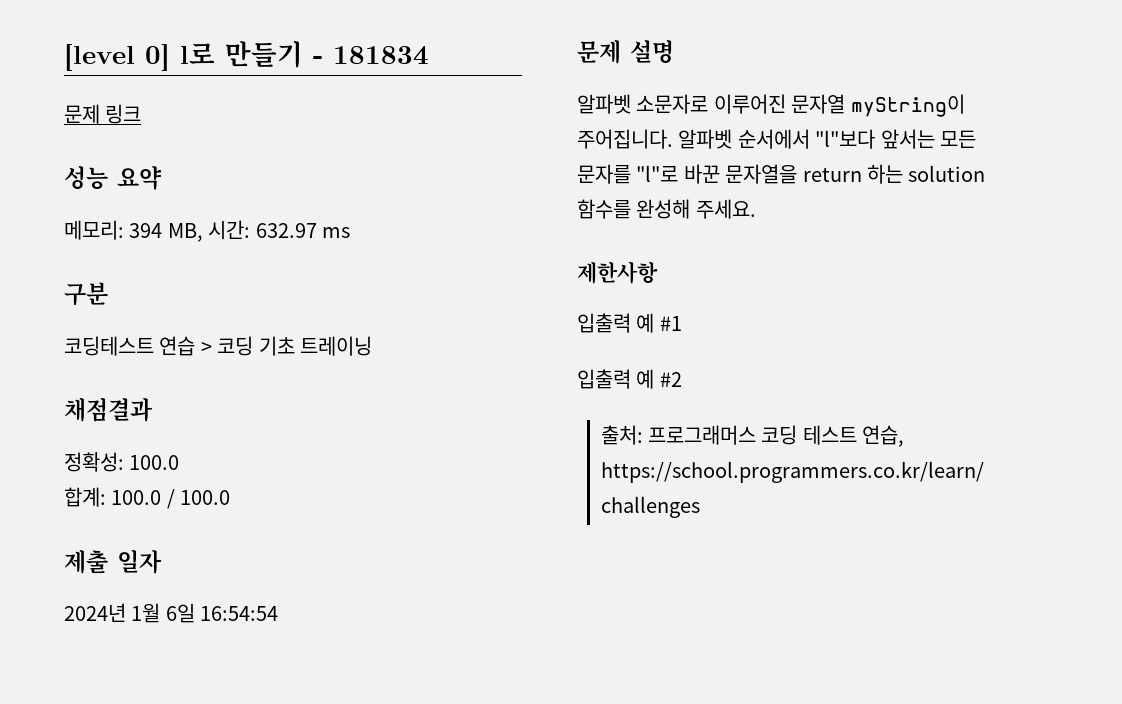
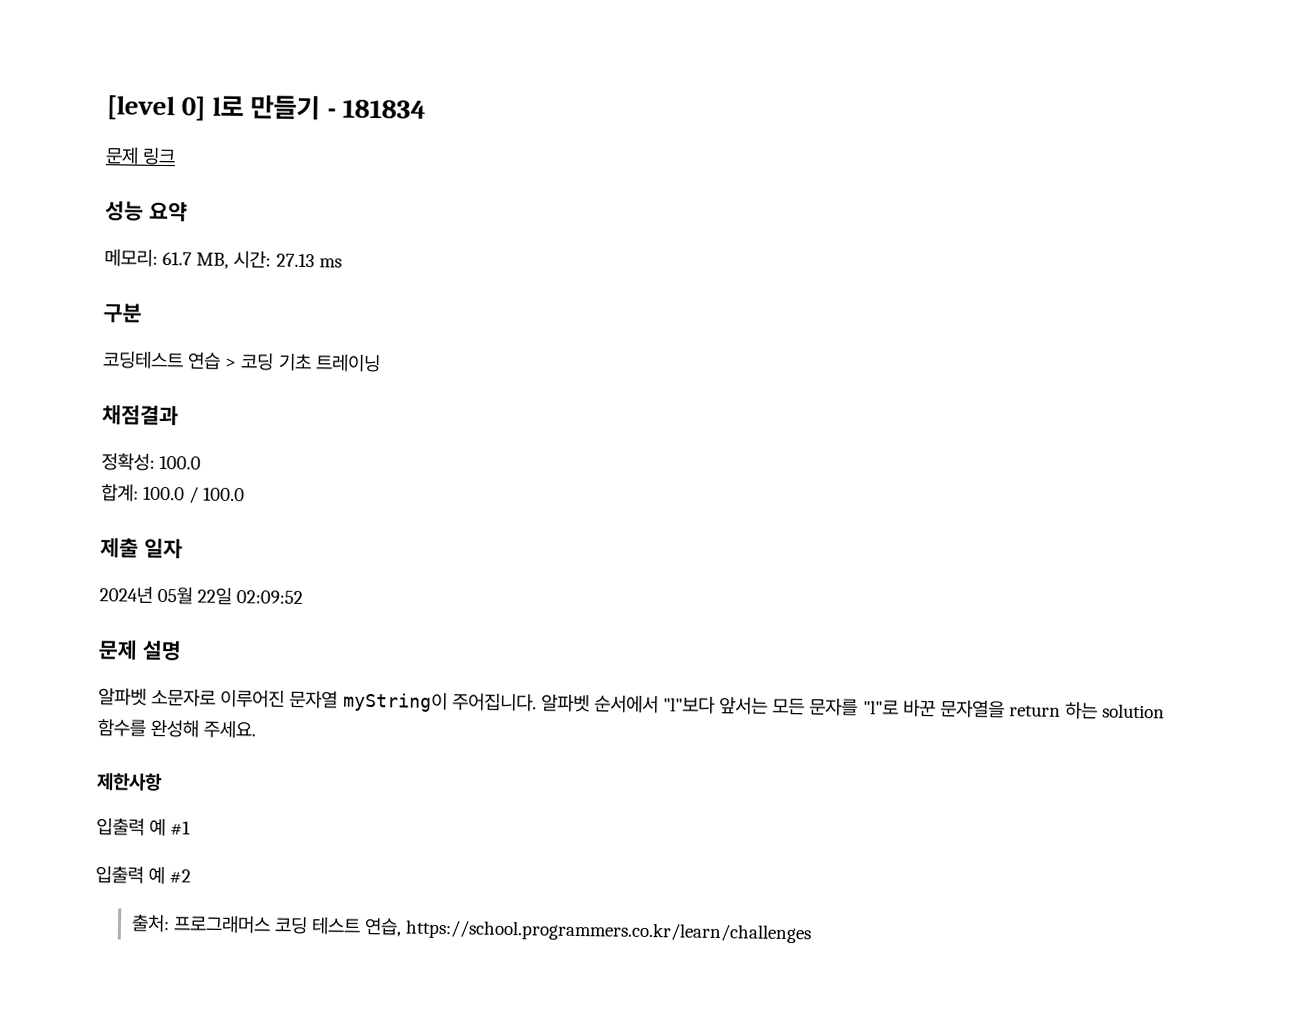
- 메모리: 394 MB, 시간: 632.97 ms
+ 메모리: 61.7 MB, 시간: 27.13 ms
- 2024년 1월 6일 16:54:54
+ 2024년 05월 22일 02:09:52

